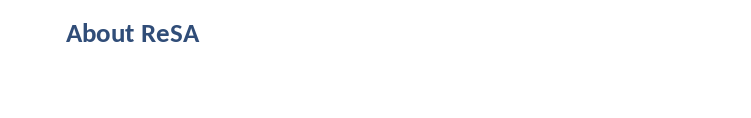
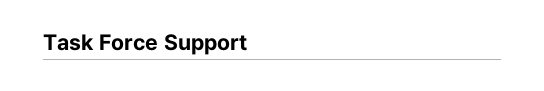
- About ReSA
+ Task Force Support

